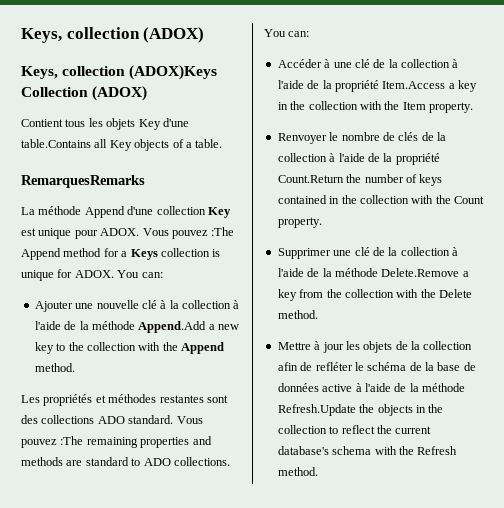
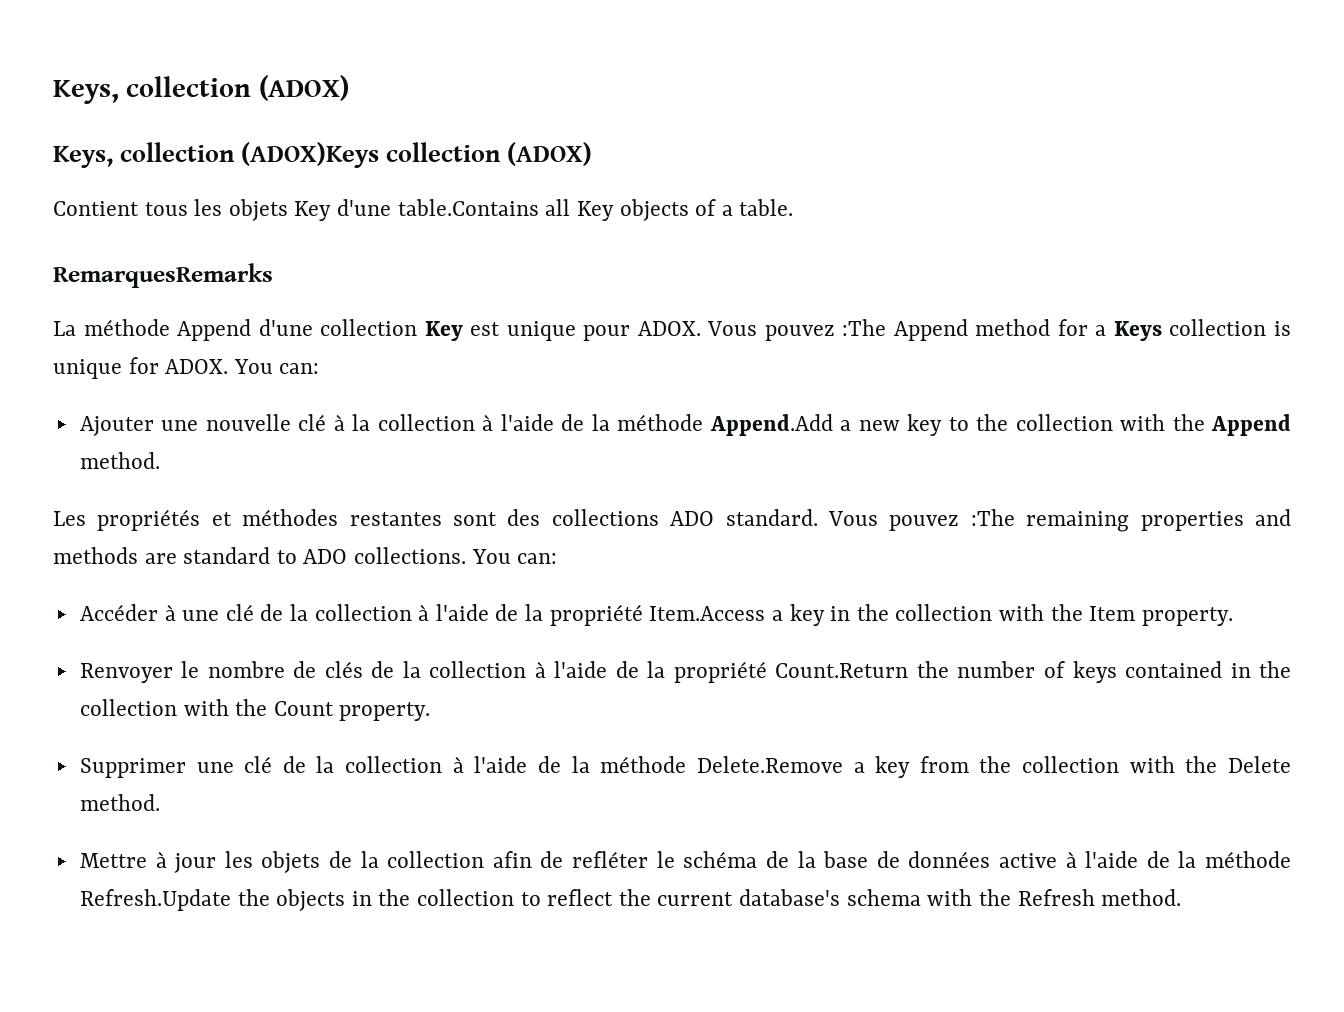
- Keys, collection (ADOX)Keys Collection (ADOX)
+ Keys, collection (ADOX)Keys collection (ADOX)

